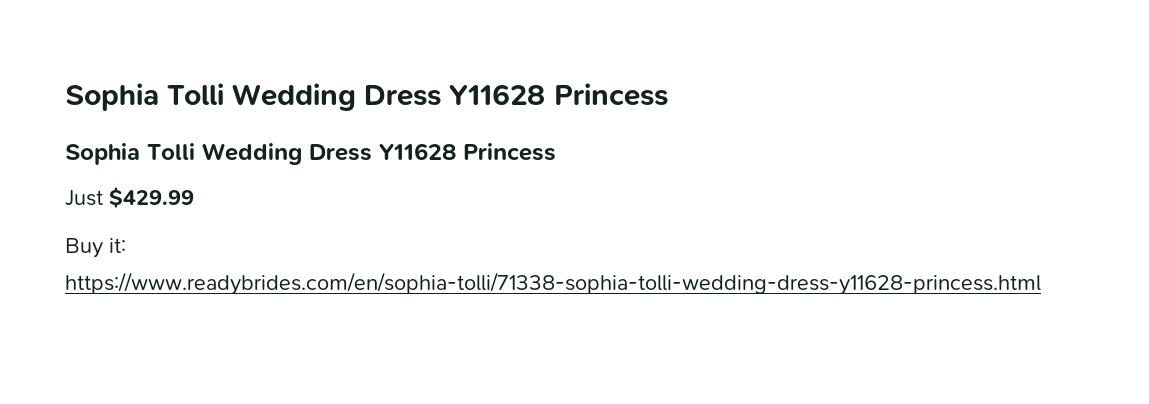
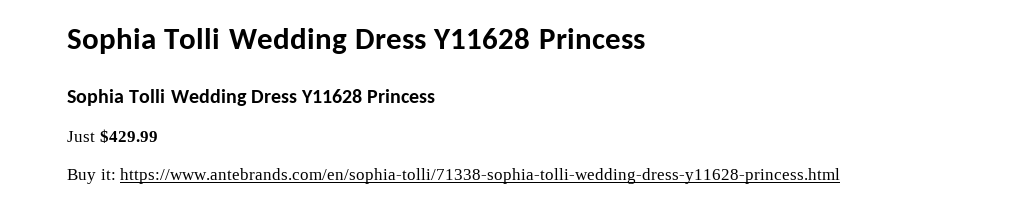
- Buy it: https://www.readybrides.com/en/sophia-tolli/71338-sophia-tolli-wedding-dress-y11628-princess.html
+ Buy it: https://www.antebrands.com/en/sophia-tolli/71338-sophia-tolli-wedding-dress-y11628-princess.html

